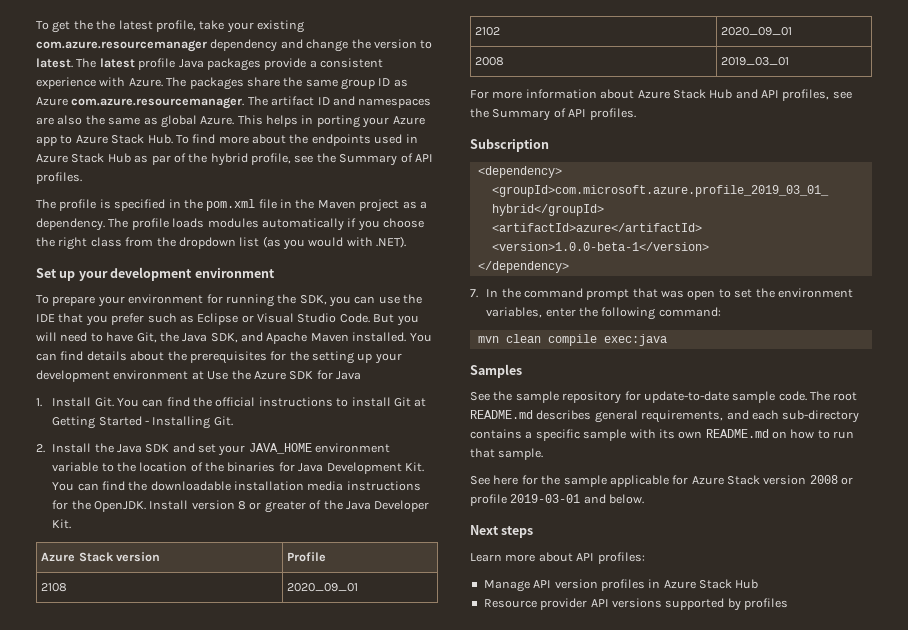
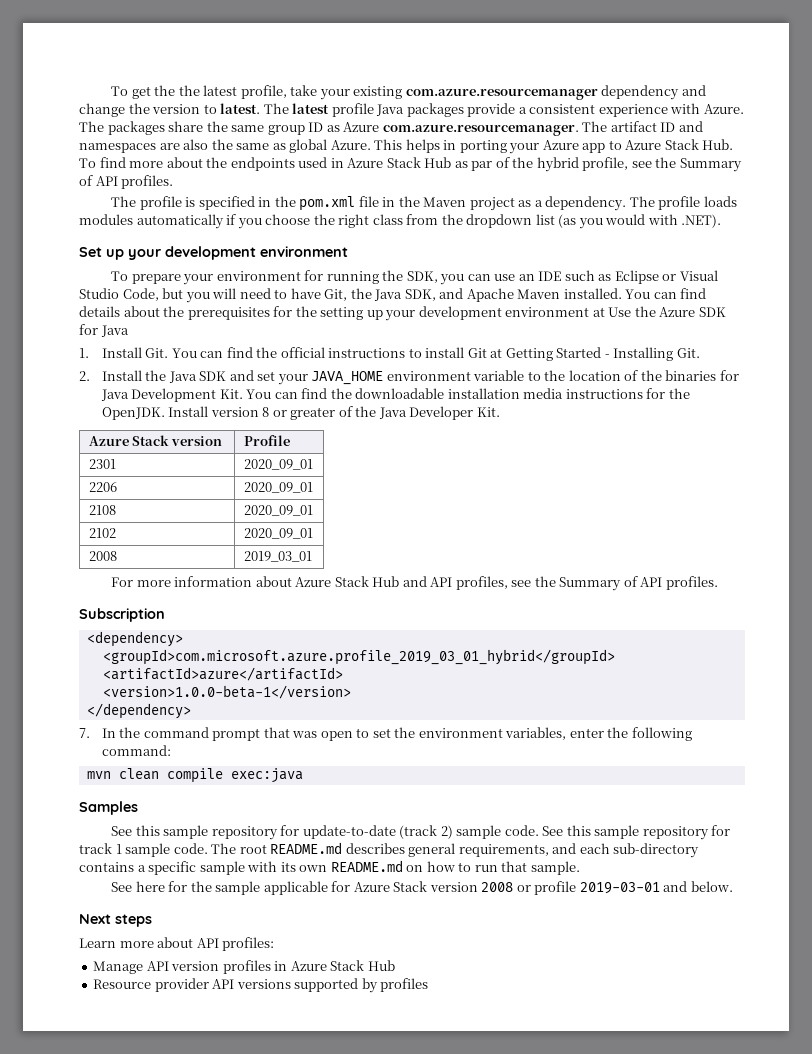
- To prepare your environment for running the SDK, you can use the IDE that you prefer such as Eclipse or Visual Studio Code. But you will need to have Git, the Java SDK, and Apache Maven installed.
+ To prepare your environment for running the SDK, you can use an IDE such as Eclipse or Visual Studio Code, but you will need to have Git, the Java SDK, and Apache Maven installed.
+ 2301 | 2020_09_01
+ 2206 | 2020_09_01
- See the sample repository for update-to-date sample code.
+ See this sample repository for update-to-date (track 2) sample code. See this sample repository for track 1 sample code.

